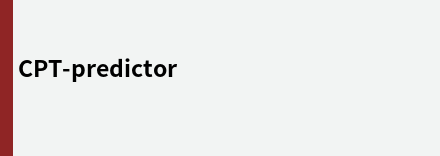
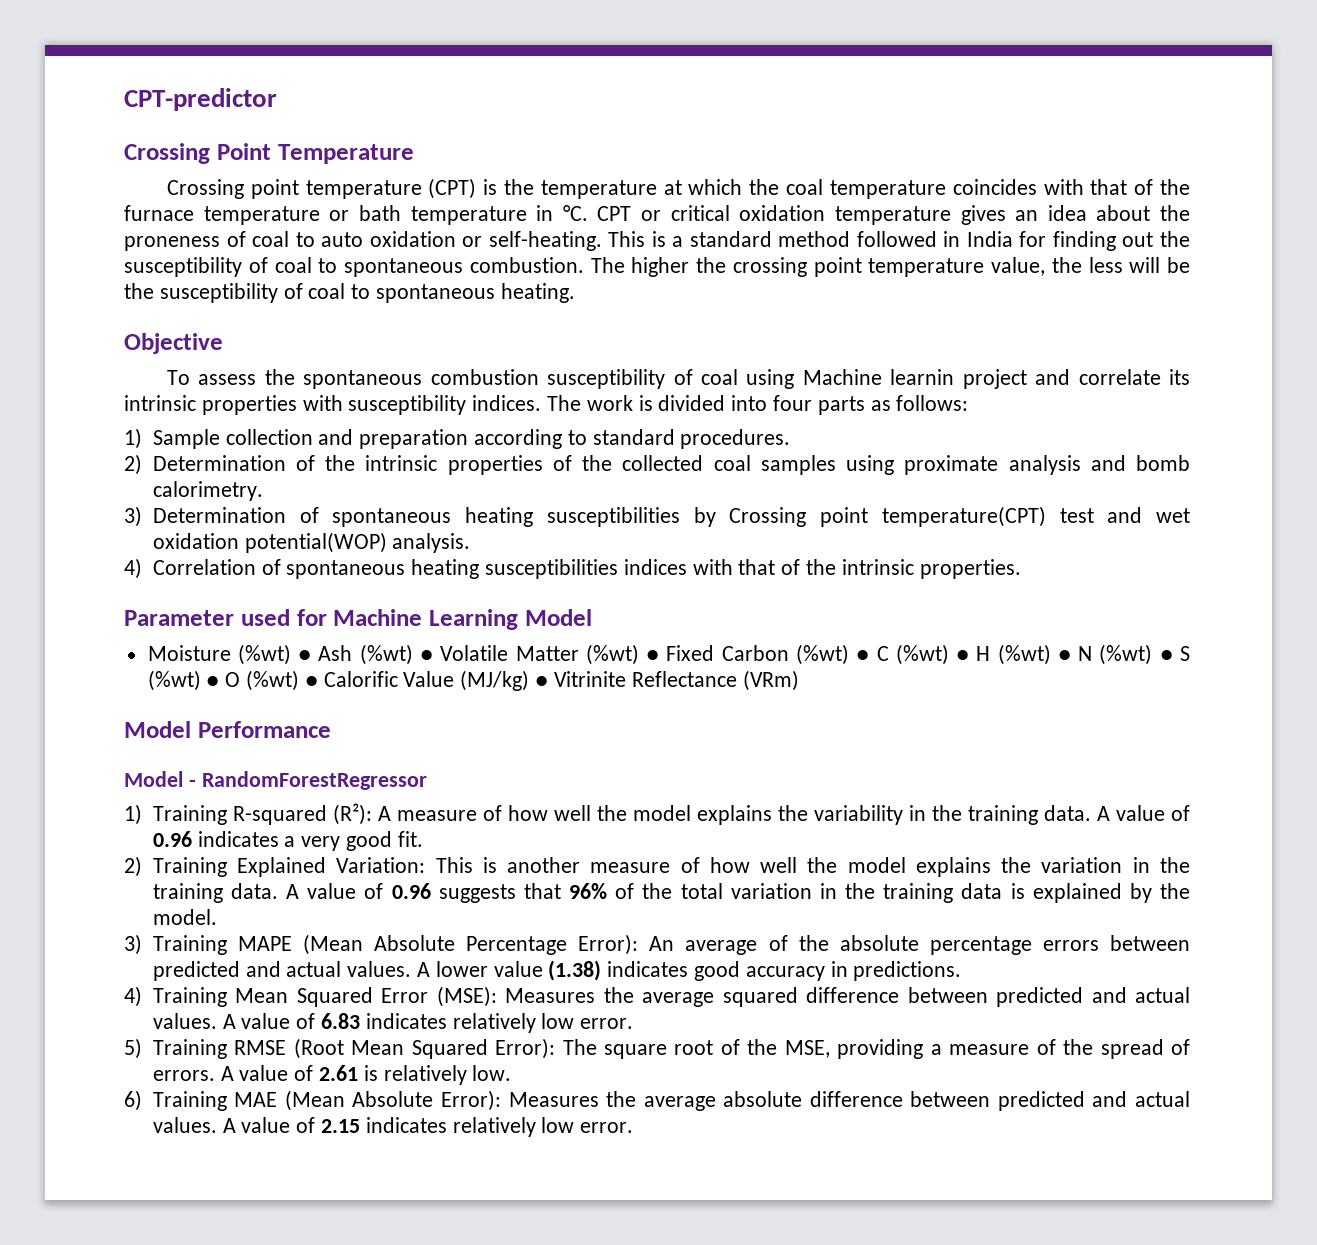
+ Crossing Point Temperature
+ Crossing point temperature (CPT) is the temperature at which the coal temperature coincides with that of the furnace temperature or bath temperature in °C. CPT or critical oxidation temperature gives an idea about the proneness of coal to auto oxidation or self-heating. This is a standard method followed in India for finding out the susceptibility of coal to spontaneous combustion. The higher the crossing point temperature value, the less will be the susceptibility of coal to spontaneous heating.
+ Objective
+ To assess the spontaneous combustion susceptibility of coal using Machine learnin project and correlate its intrinsic properties with susceptibility indices. The work is divided into four parts as follows:
+ 1) Sample collection and preparation according to standard procedures.
+ 2) Determination of the intrinsic properties of the collected coal samples using proximate analysis and bomb calorimetry.
+ 3) Determination of spontaneous heating susceptibilities by Crossing point temperature(CPT) test and wet oxidation potential(WOP) analysis.
+ 4) Correlation of spontaneous heating susceptibilities indices with that of the intrinsic properties.
+ Parameter used for Machine Learning Model
+ Moisture (%wt) ● Ash (%wt) ● Volatile Matter (%wt) ● Fixed Carbon (%wt) ● C (%wt) ● H (%wt) ● N (%wt) ● S (%wt) ● O (%wt) ● Calorific Value (MJ/kg) ● Vitrinite Reflectance (VRm)
+ Model Performance
+ Model - RandomForestRegressor
+ 1) Training R-squared (R²): A measure of how well the model explains the variability in the training data. A value of 0.96 indicates a very good fit.
+ 2) Training Explained Variation: This is another measure of how well the model explains the variation in the training data. A value of 0.96 suggests that 96% of the total variation in the training data is explained by the model.
+ 3) Training MAPE (Mean Absolute Percentage Error): An average of the absolute percentage errors between predicted and actual values. A lower value (1.38) indicates good accuracy in predictions.
+ 4) Training Mean Squared Error (MSE): Measures the average squared difference between predicted and actual values. A value of 6.83 indicates relatively low error.
+ 5) Training RMSE (Root Mean Squared Error): The square root of the MSE, providing a measure of the spread of errors. A value of 2.61 is relatively low.
+ 6) Training MAE (Mean Absolute Error): Measures the average absolute difference between predicted and actual values. A value of 2.15 indicates relatively low error.

